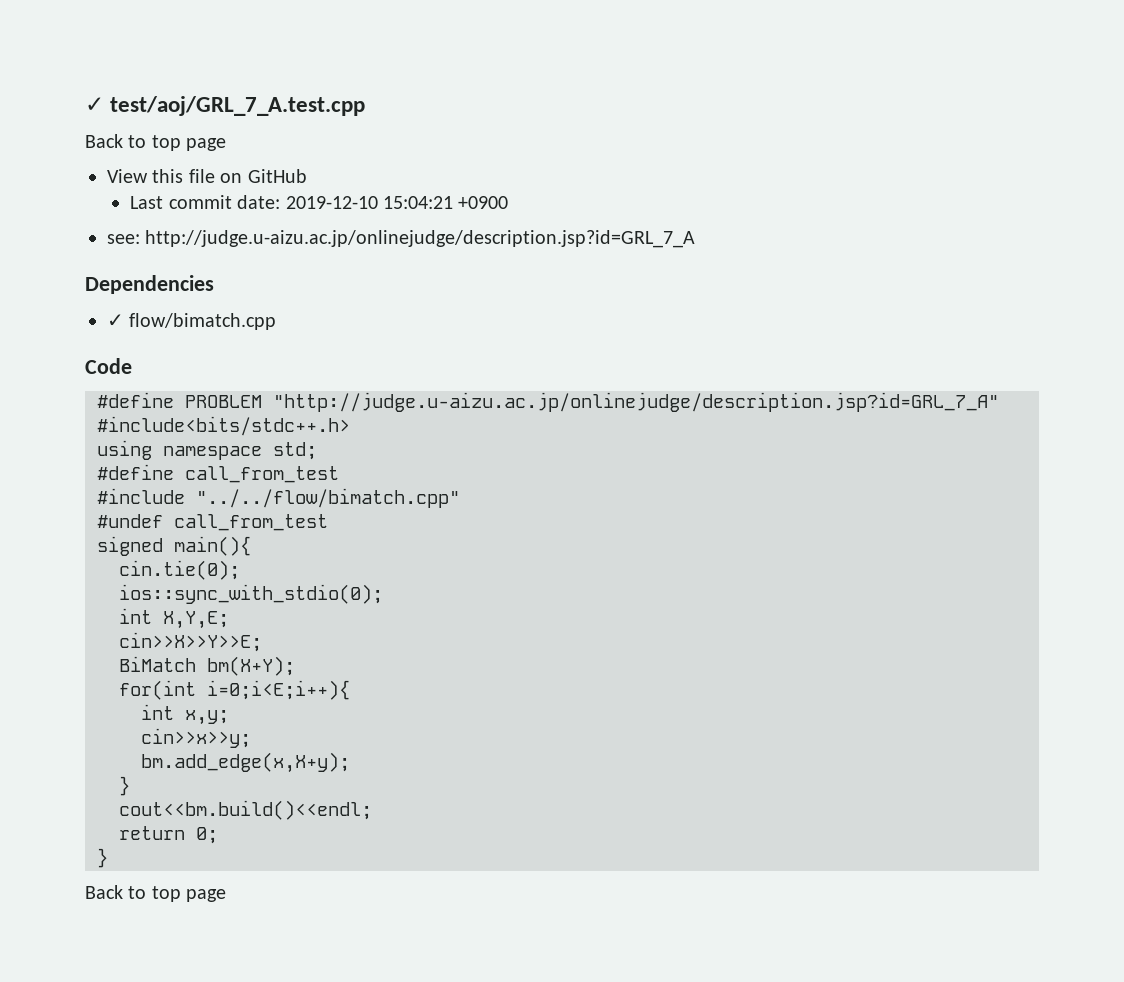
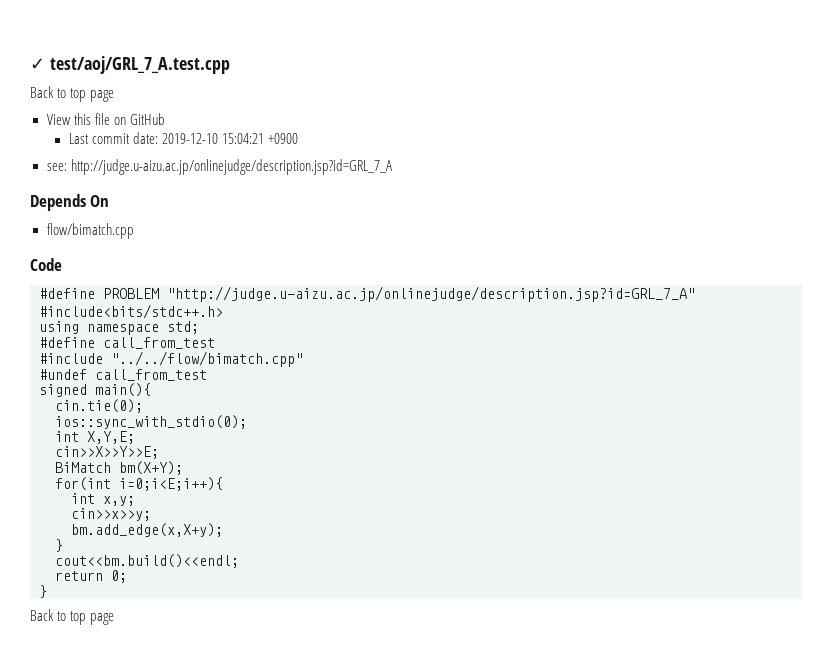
- Dependencies
- ✓ flow/bimatch.cpp
+ Depends On
+ flow/bimatch.cpp

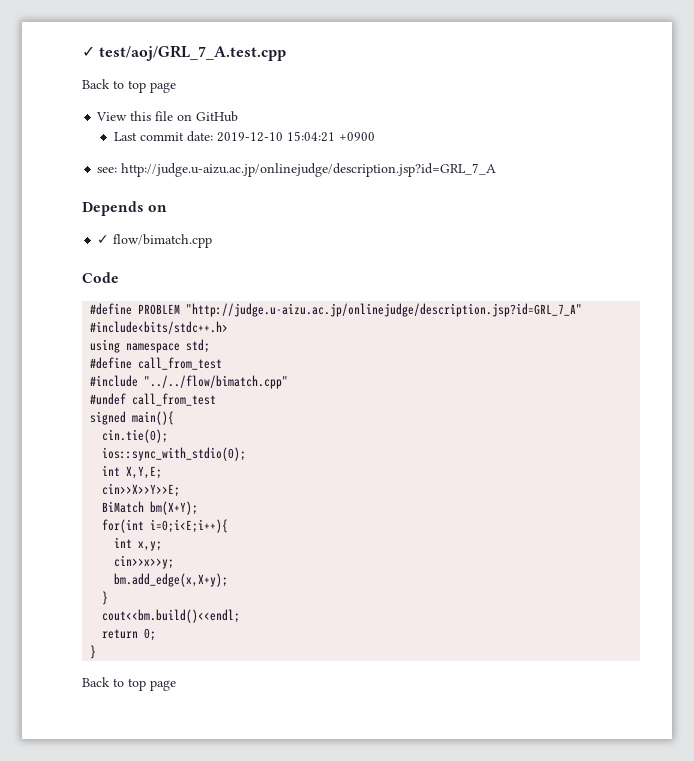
- Depends On
- flow/bimatch.cpp
+ Depends on
+ ✓ flow/bimatch.cpp

